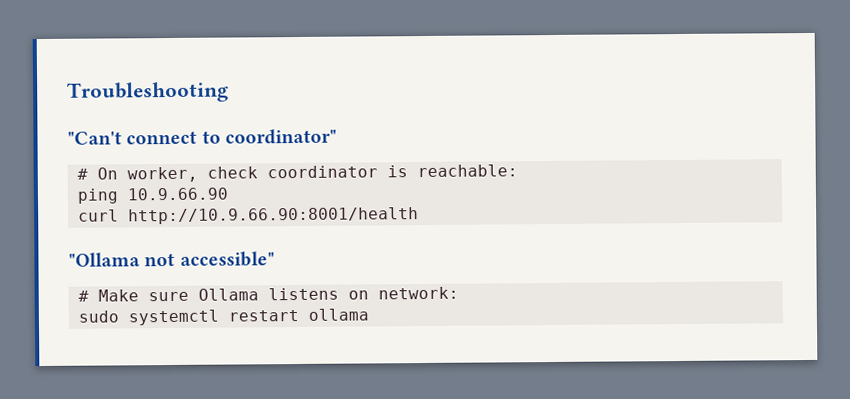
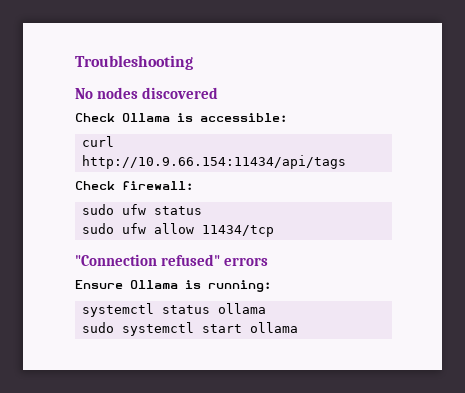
- "Can't connect to coordinator"
- # On worker, check coordinator is reachable:
- ping 10.9.66.90
- curl http://10.9.66.90:8001/health
- "Ollama not accessible"
- # Make sure Ollama listens on network:
+ No nodes discovered
+ Check Ollama is accessible:
+ curl http://10.9.66.154:11434/api/tags
+ Check firewall:
+ sudo ufw status
+ sudo ufw allow 11434/tcp
+ "Connection refused" errors
+ Ensure Ollama is running:
+ systemctl status ollama
- sudo systemctl restart ollama
+ sudo systemctl start ollama

